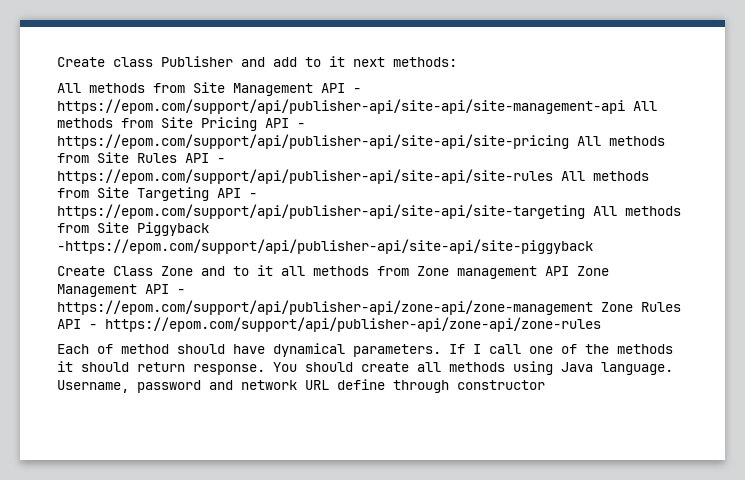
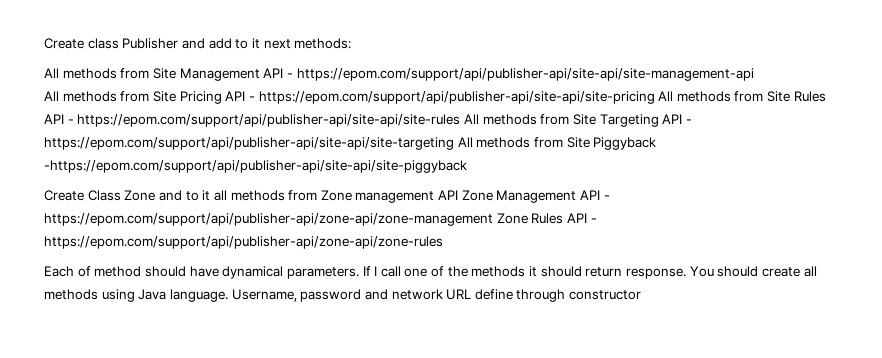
- All methods from Site Management API - https://epom.com/support/api/publisher-api/site-api/site-management-api All methods from Site Pricing API - https://epom.com/support/api/publisher-api/site-api/site-pricing All methods from Site Rules API - https://epom.com/support/api/publisher-api/site-api/site-rules All methods from Site Targeting API - https://epom.com/support/api/publisher-api/site-api/site-targeting All methods from Site Piggyback -https://epom.com/support/api/publisher-api/site-api/site-piggyback
+ All methods from Site Management API - https://epom.com/support/api/publisher-api/site-api/site-management-api
+ All methods from Site Pricing API - https://epom.com/support/api/publisher-api/site-api/site-pricing All methods from Site Rules API - https://epom.com/support/api/publisher-api/site-api/site-rules All methods from Site Targeting API - https://epom.com/support/api/publisher-api/site-api/site-targeting All methods from Site Piggyback -https://epom.com/support/api/publisher-api/site-api/site-piggyback

